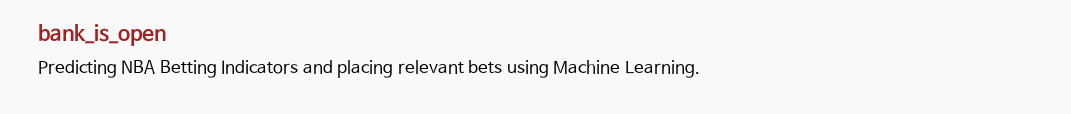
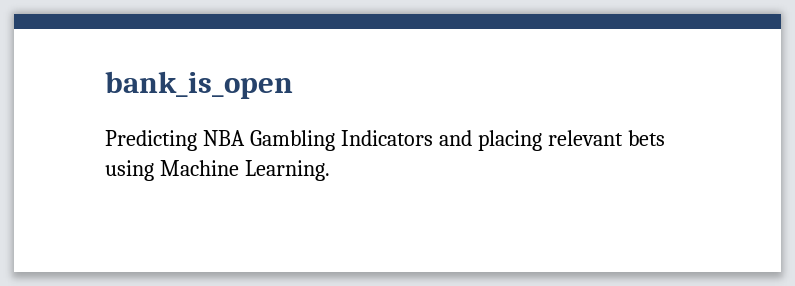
- Predicting NBA Betting Indicators and placing relevant bets using Machine Learning.
+ Predicting NBA Gambling Indicators and placing relevant bets using Machine Learning.

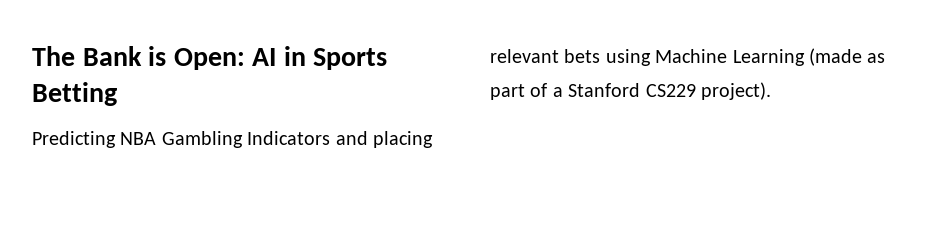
- bank_is_open
+ The Bank is Open: AI in Sports Betting
- Predicting NBA Gambling Indicators and placing relevant bets using Machine Learning.
+ Predicting NBA Gambling Indicators and placing relevant bets using Machine Learning (made as part of a Stanford CS229 project).

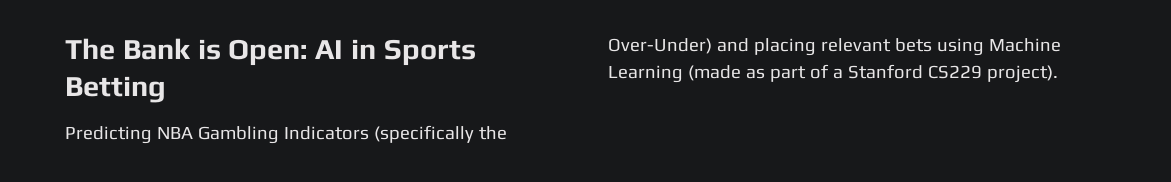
- Predicting NBA Gambling Indicators and placing relevant bets using Machine Learning (made as part of a Stanford CS229 project).
+ Predicting NBA Gambling Indicators (specifically the Over-Under) and placing relevant bets using Machine Learning (made as part of a Stanford CS229 project).

